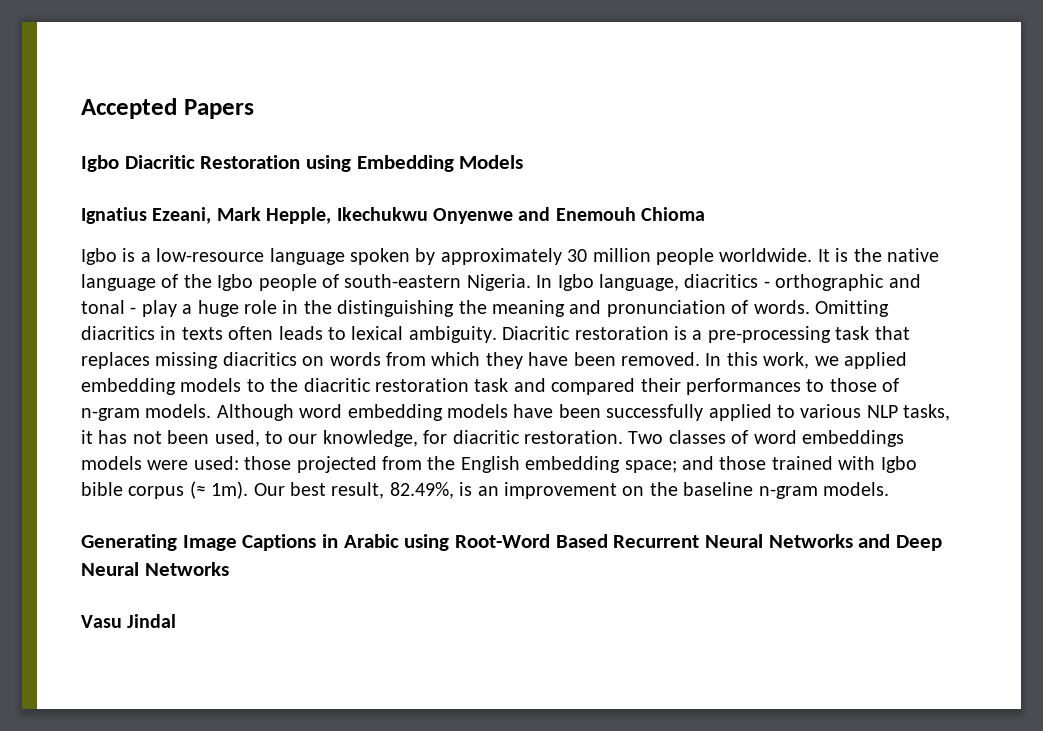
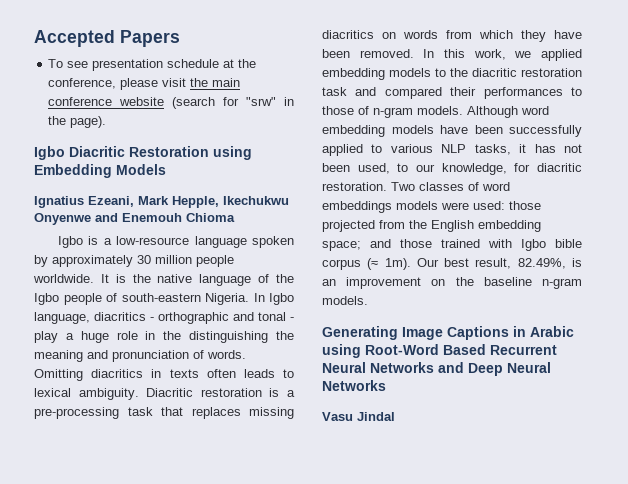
+ To see presentation schedule at the conference, please visit the main conference website (search for "srw" in the page).

